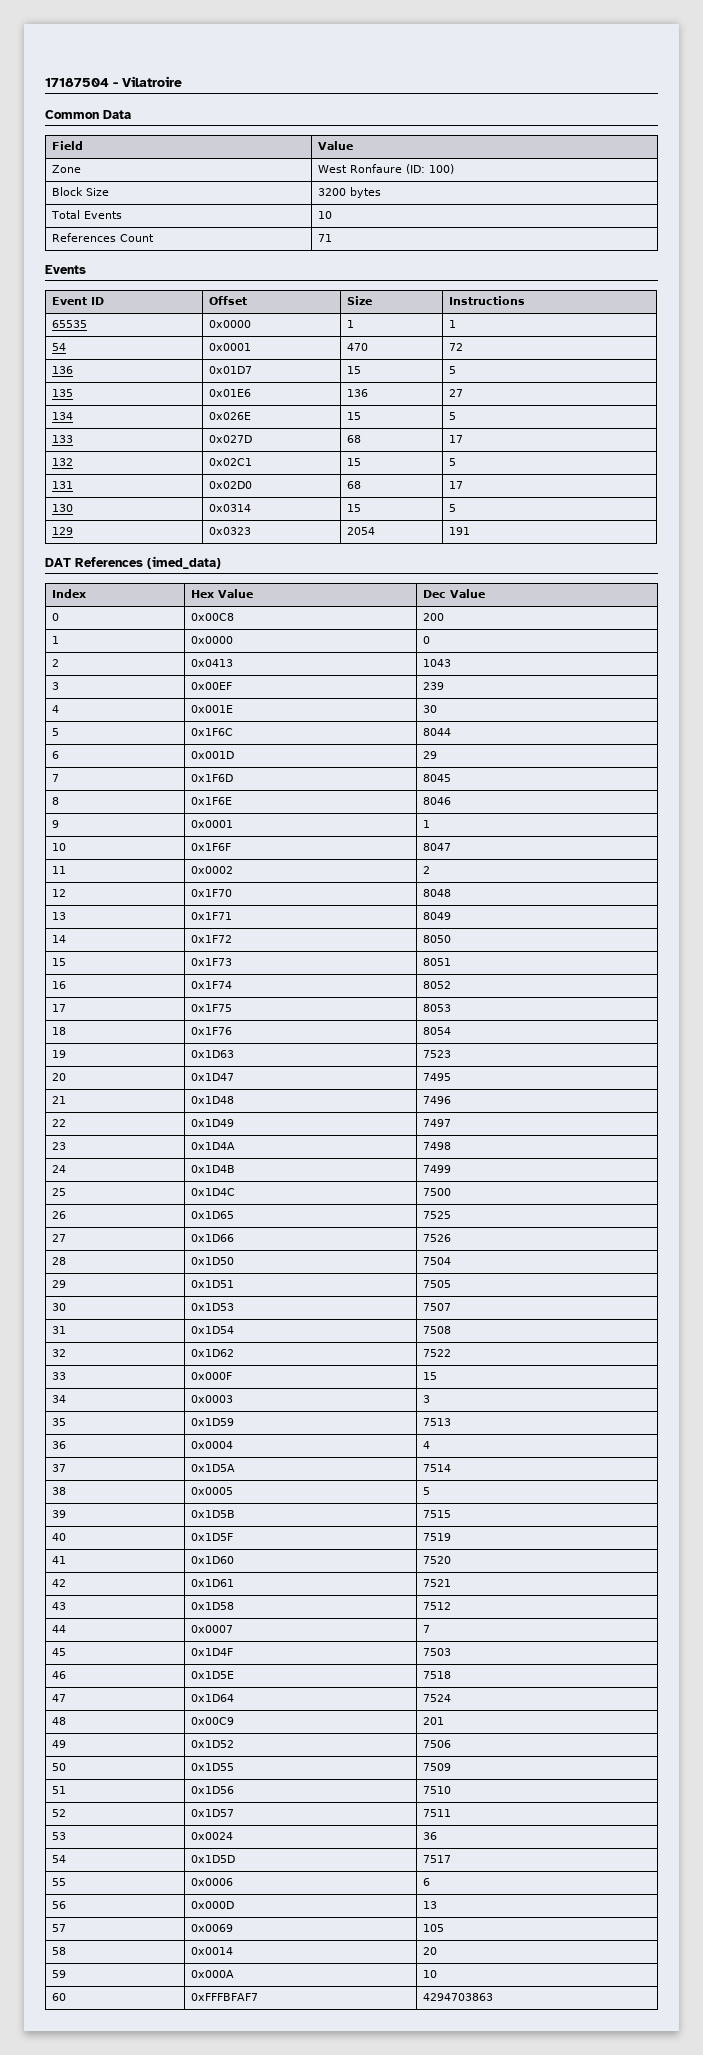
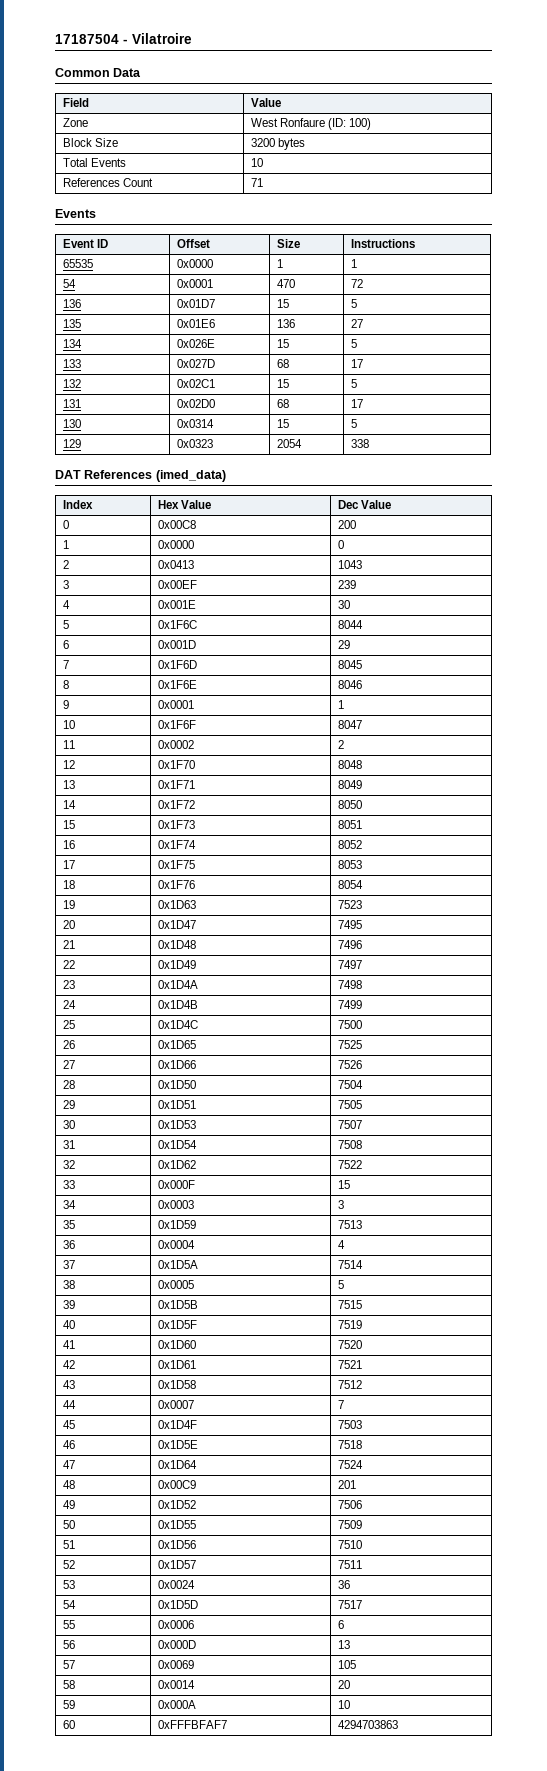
- 129 | 0x0323 | 2054 | 191
+ 129 | 0x0323 | 2054 | 338

